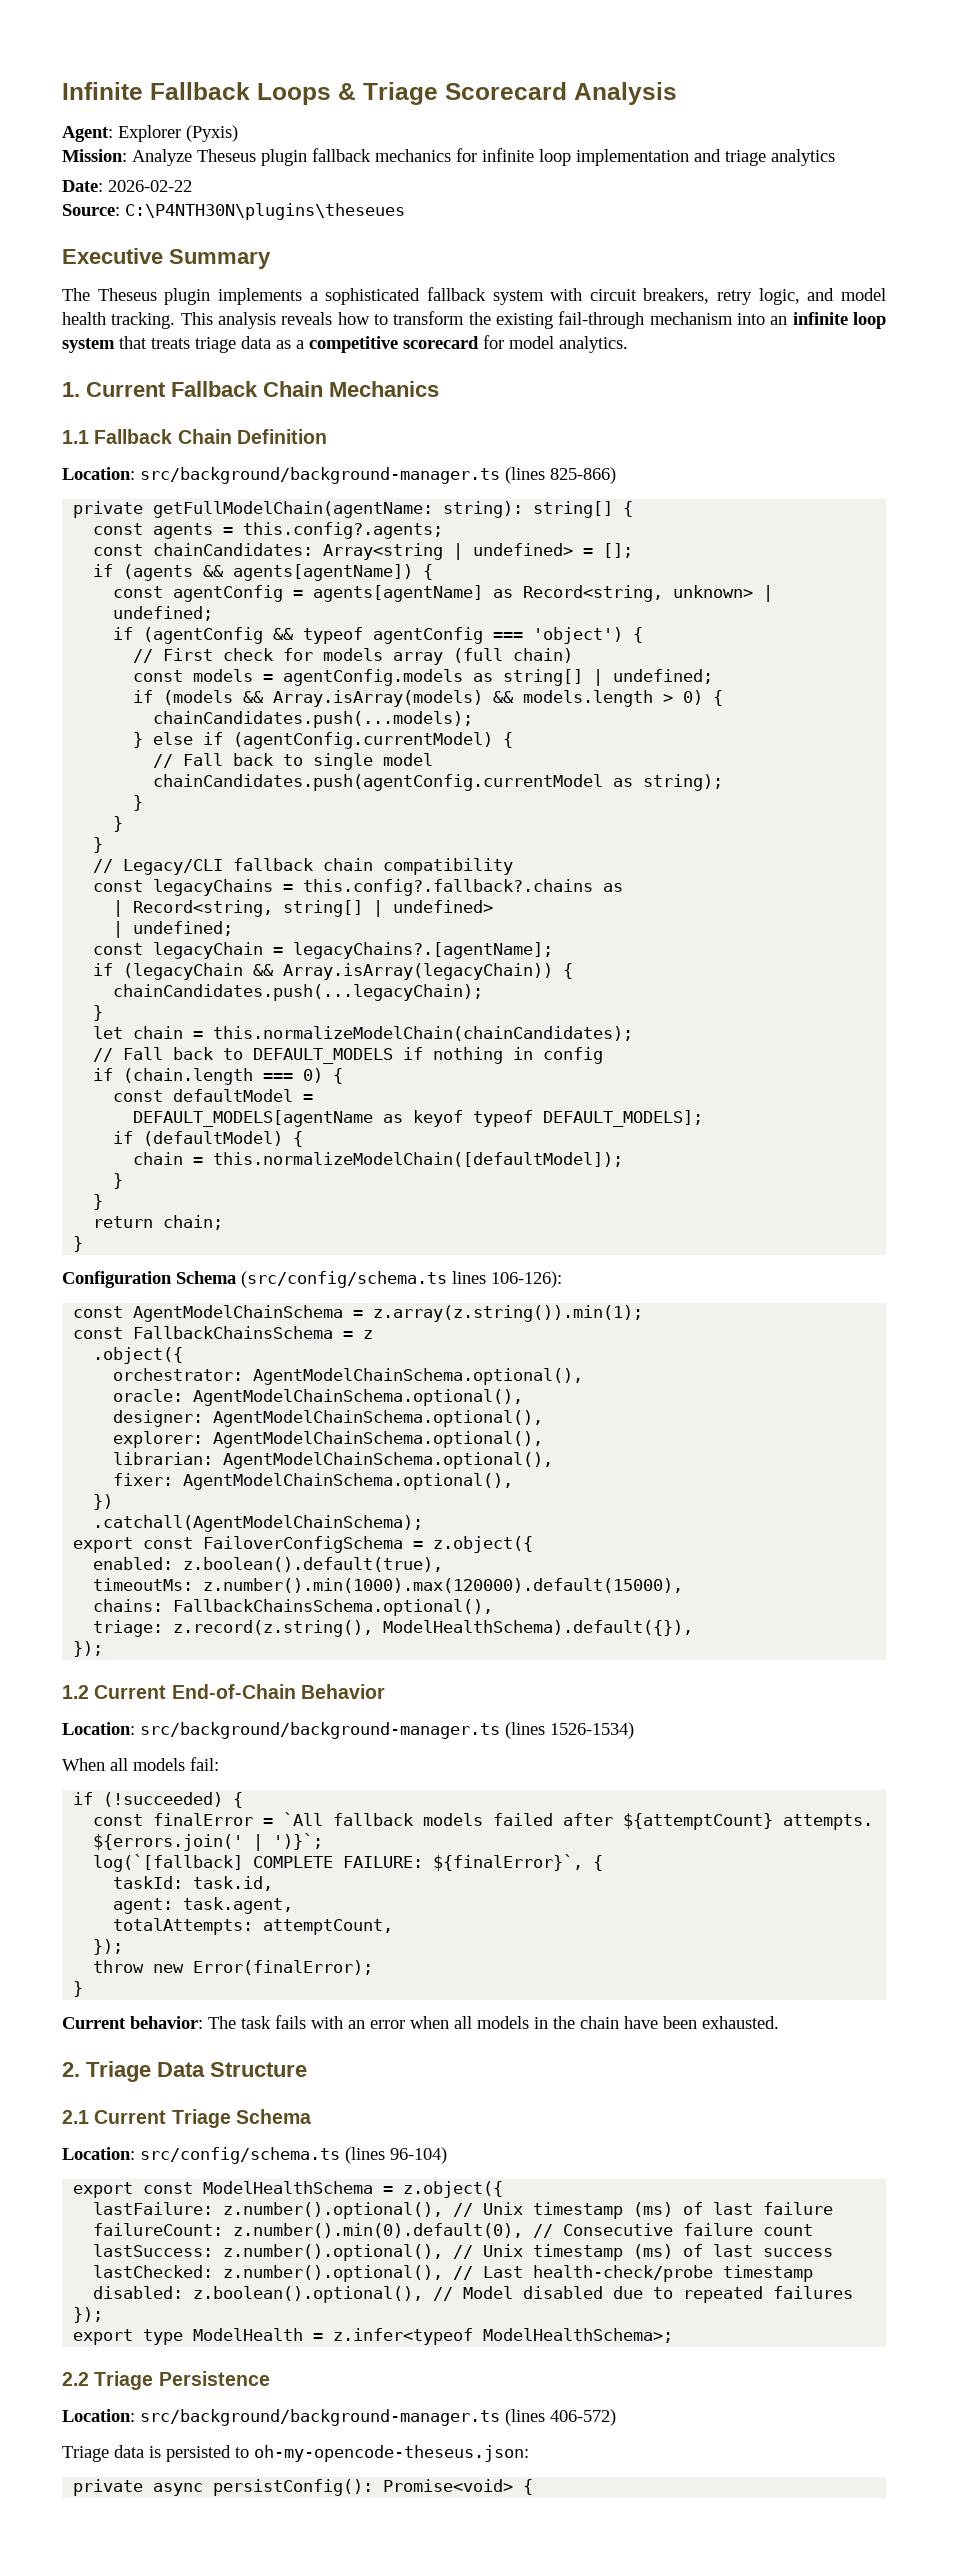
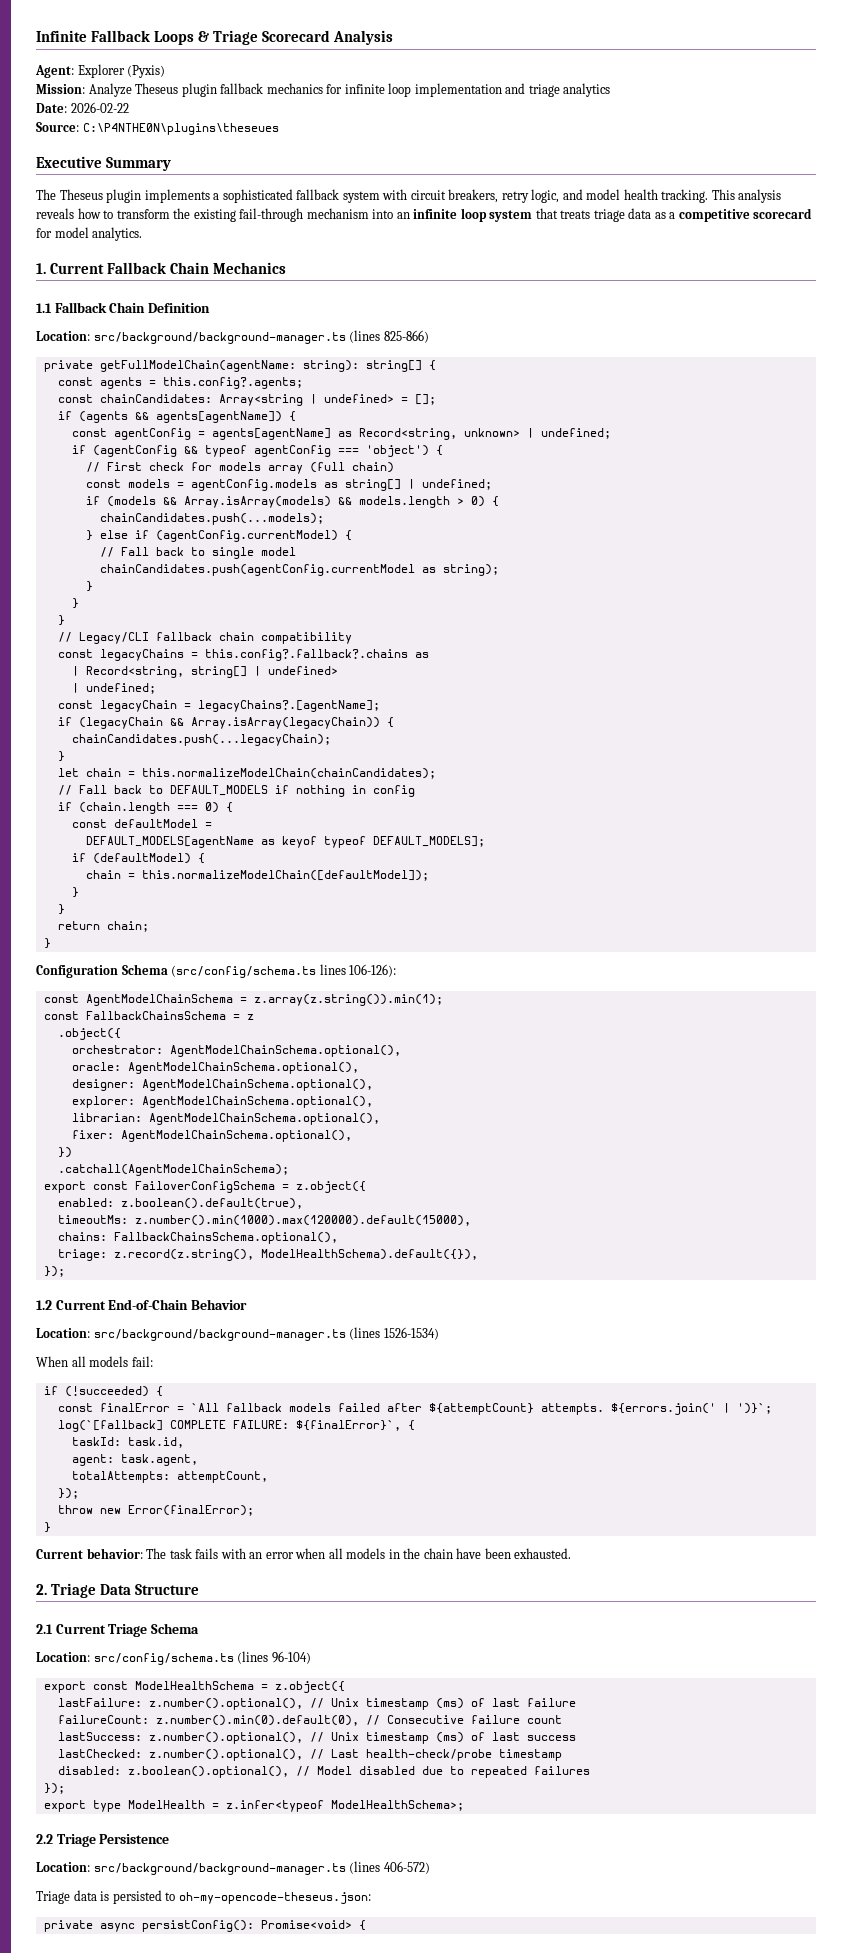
- Source: C:\P4NTH30N\plugins\theseues
+ Source: C:\P4NTHE0N\plugins\theseues

